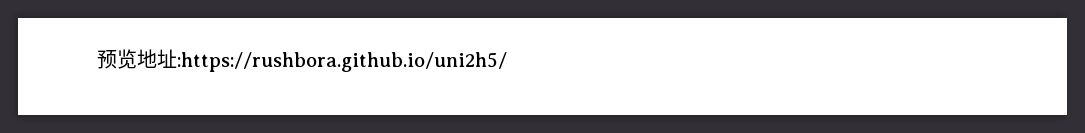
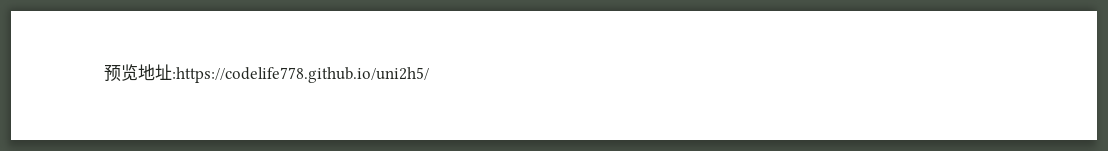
- 预览地址:https://rushbora.github.io/uni2h5/
+ 预览地址:https://codelife778.github.io/uni2h5/

